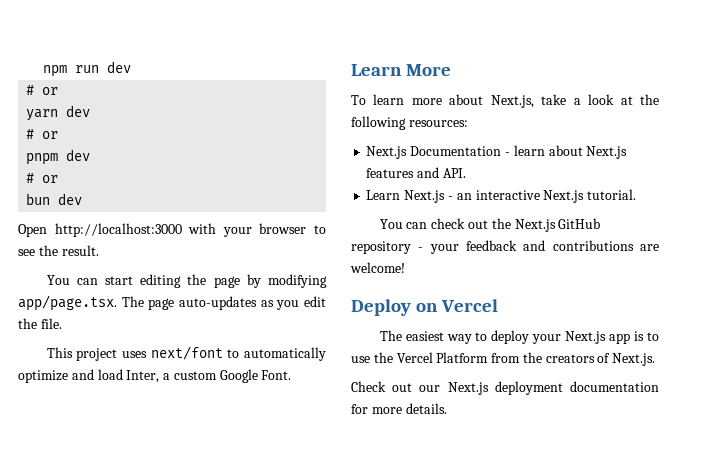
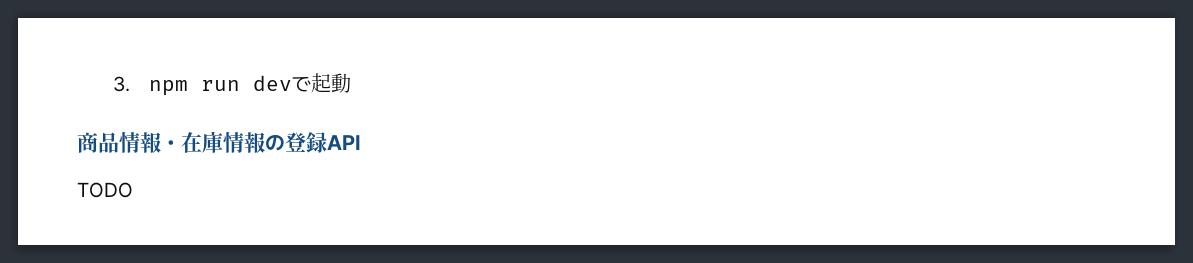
- npm run dev
- # or
- yarn dev
- # or
- pnpm dev
- # or
- bun dev
- Open http://localhost:3000 with your browser to see the result.
- You can start editing the page by modifying app/page.tsx. The page auto-updates as you edit the file.
- This project uses next/font to automatically optimize and load Inter, a custom Google Font.
- Learn More
- To learn more about Next.js, take a look at the following resources:
- Next.js Documentation - learn about Next.js features and API.
- Learn Next.js - an interactive Next.js tutorial.
- You can check out the Next.js GitHub repository - your feedback and contributions are welcome!
- Deploy on Vercel
- The easiest way to deploy your Next.js app is to use the Vercel Platform from the creators of Next.js.
- Check out our Next.js deployment documentation for more details.
+ 3. npm run devで起動
+ 商品情報・在庫情報の登録API
+ TODO

